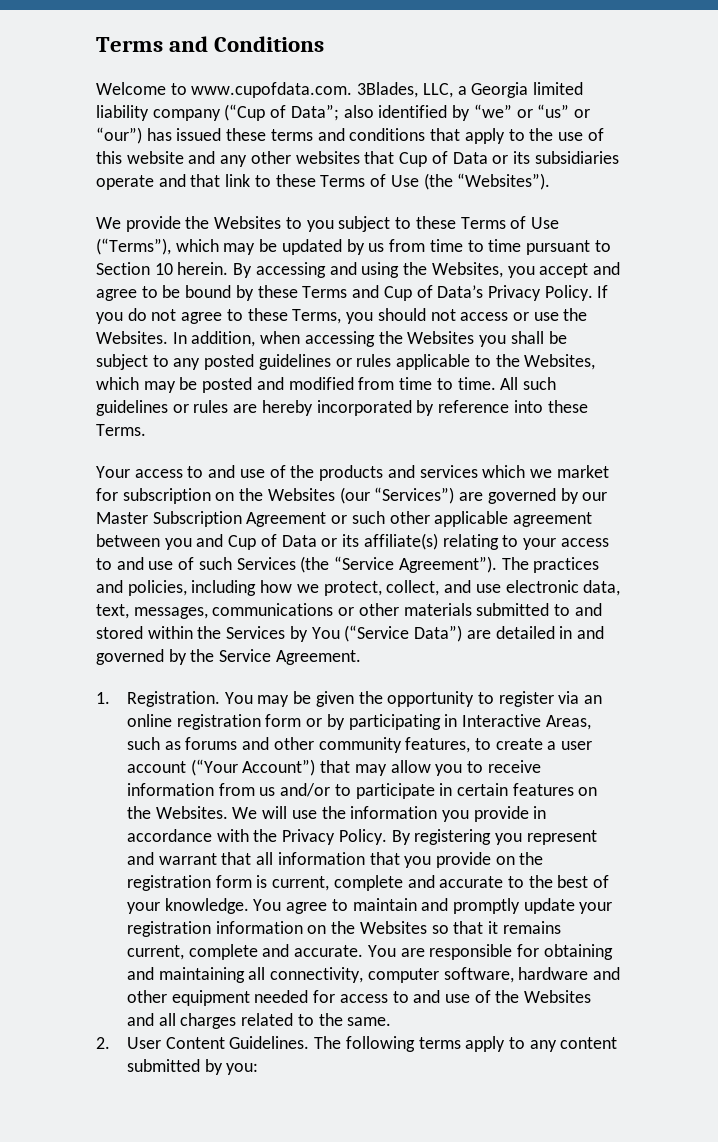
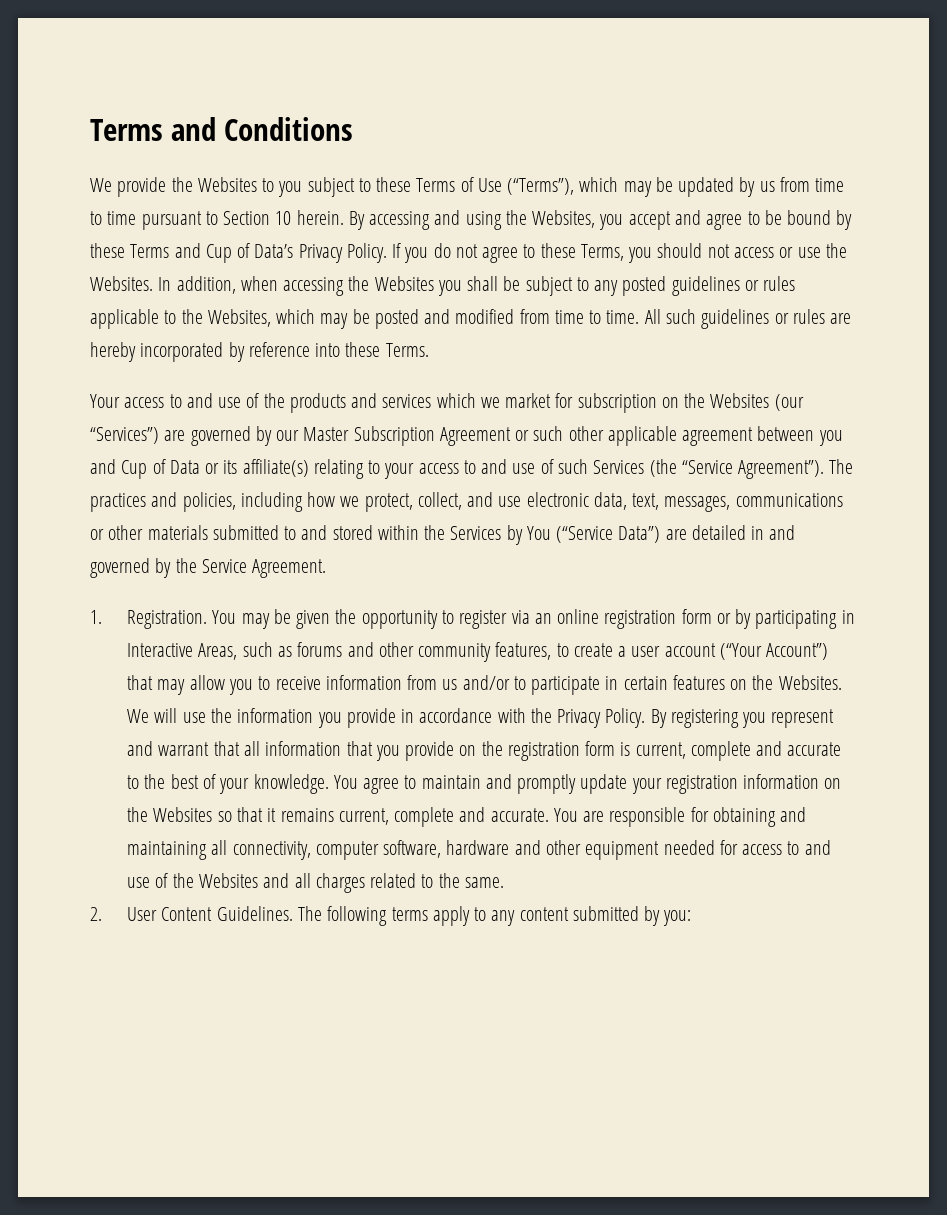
- Welcome to www.cupofdata.com. 3Blades, LLC, a Georgia limited liability company (“Cup of Data”; also identified by “we” or “us” or “our”) has issued these terms and conditions that apply to the use of this website and any other websites that Cup of Data or its subsidiaries operate and that link to these Terms of Use (the “Websites”).

